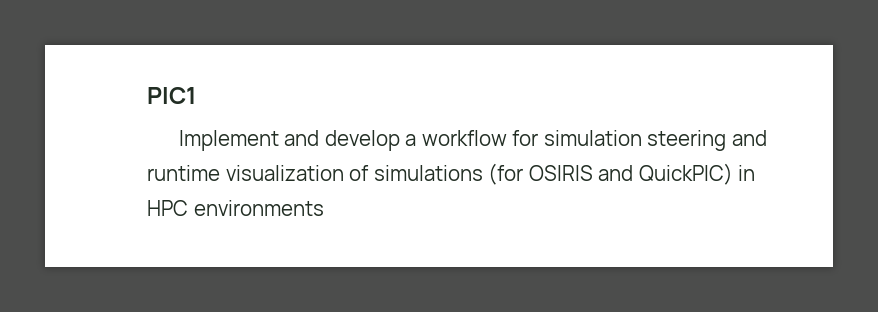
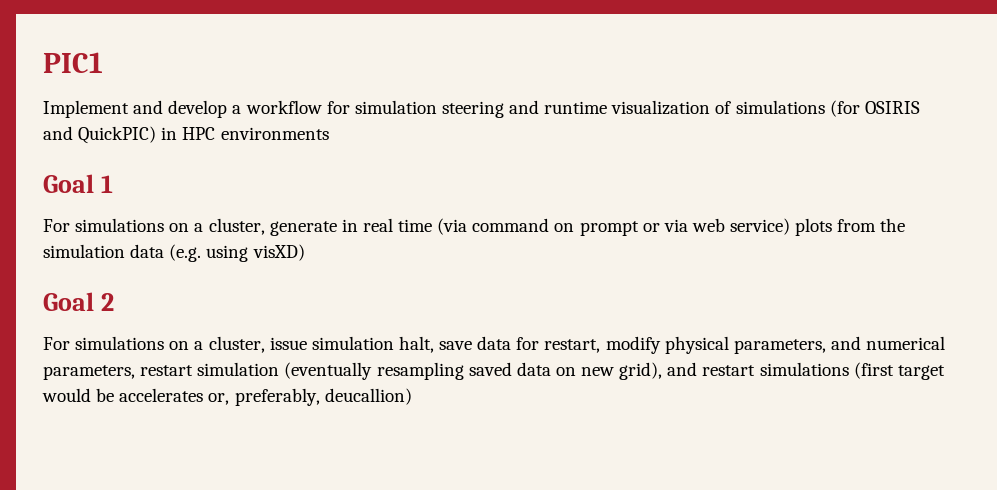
+ Goal 1
+ For simulations on a cluster, generate in real time (via command on prompt or via web service) plots from the simulation data (e.g. using visXD)
+ Goal 2
+ For simulations on a cluster, issue simulation halt, save data for restart, modify physical parameters, and numerical parameters, restart simulation (eventually resampling saved data on new grid), and restart simulations (first target would be accelerates or, preferably, deucallion)

